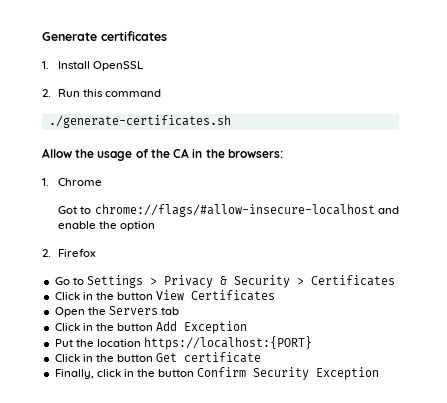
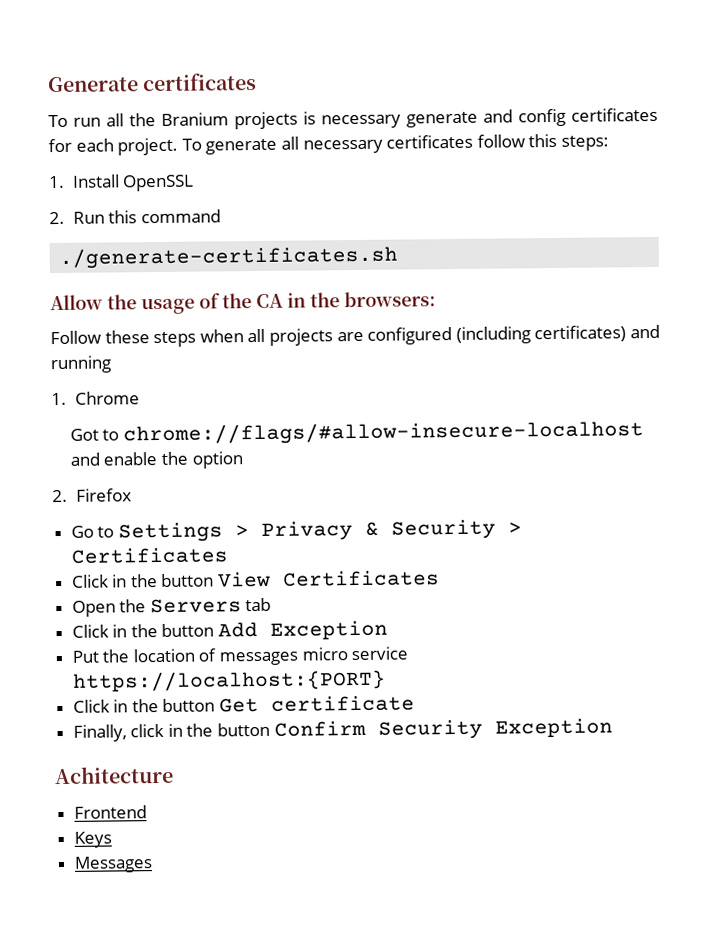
+ To run all the Branium projects is necessary generate and config certificates for each project. To generate all necessary certificates follow this steps:
+ Follow these steps when all projects are configured (including certificates) and running
- Put the location https://localhost:{PORT}
+ Put the location of messages micro service https://localhost:{PORT}
+ Achitecture
+ Frontend
+ Keys
+ Messages

